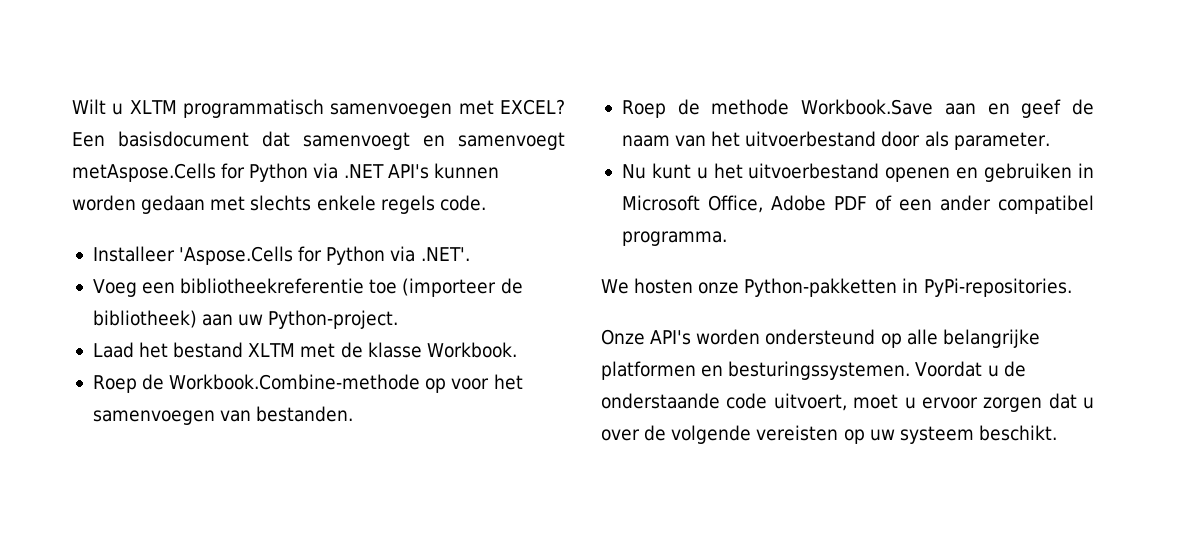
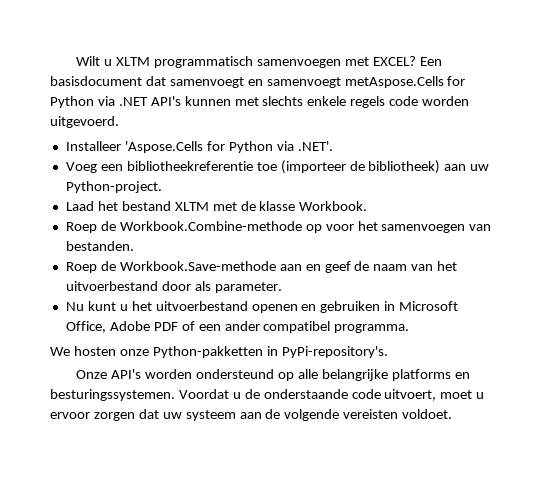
- Een basisdocument dat samenvoegt en samenvoegt metAspose.Cells for Python via .NET API's kunnen worden gedaan met slechts enkele regels code.
+ Een basisdocument dat samenvoegt en samenvoegt metAspose.Cells for Python via .NET API's kunnen met slechts enkele regels code worden uitgevoerd.
- Roep de methode Workbook.Save aan en geef de naam van het uitvoerbestand door als parameter.
+ Roep de Workbook.Save-methode aan en geef de naam van het uitvoerbestand door als parameter.
- We hosten onze Python-pakketten in PyPi-repositories.
+ We hosten onze Python-pakketten in PyPi-repository's.
- Onze API's worden ondersteund op alle belangrijke platformen en besturingssystemen.
+ Onze API's worden ondersteund op alle belangrijke platforms en besturingssystemen.
- Voordat u de onderstaande code uitvoert, moet u ervoor zorgen dat u over de volgende vereisten op uw systeem beschikt.
+ Voordat u de onderstaande code uitvoert, moet u ervoor zorgen dat uw systeem aan de volgende vereisten voldoet.

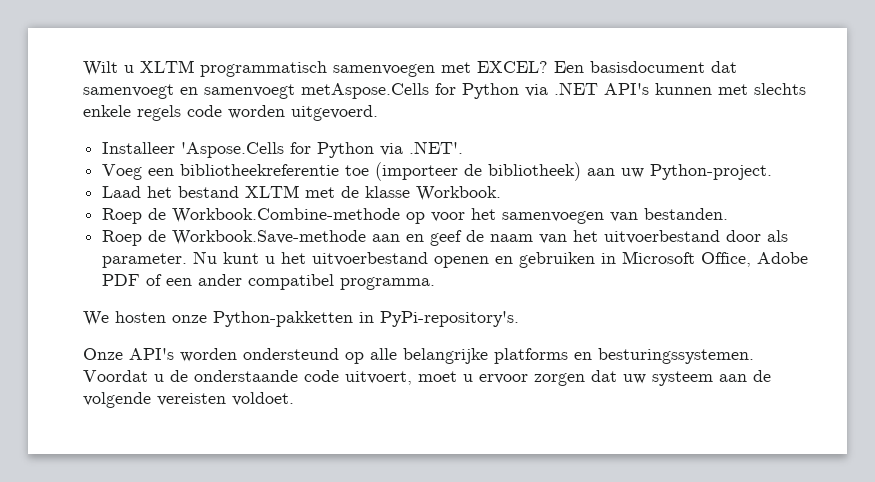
- Roep de Workbook.Save-methode aan en geef de naam van het uitvoerbestand door als parameter.
- Nu kunt u het uitvoerbestand openen en gebruiken in Microsoft Office, Adobe PDF of een ander compatibel programma.
+ Roep de Workbook.Save-methode aan en geef de naam van het uitvoerbestand door als parameter. Nu kunt u het uitvoerbestand openen en gebruiken in Microsoft Office, Adobe PDF of een ander compatibel programma.

